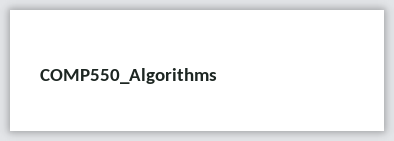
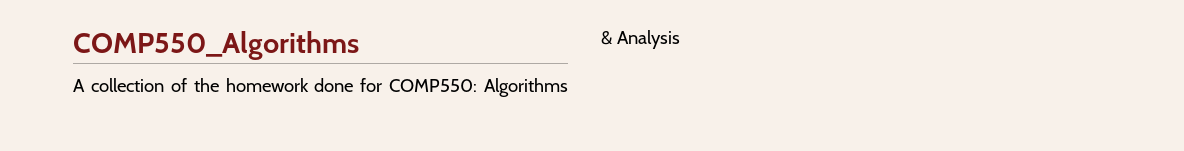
+ A collection of the homework done for COMP550: Algorithms & Analysis

